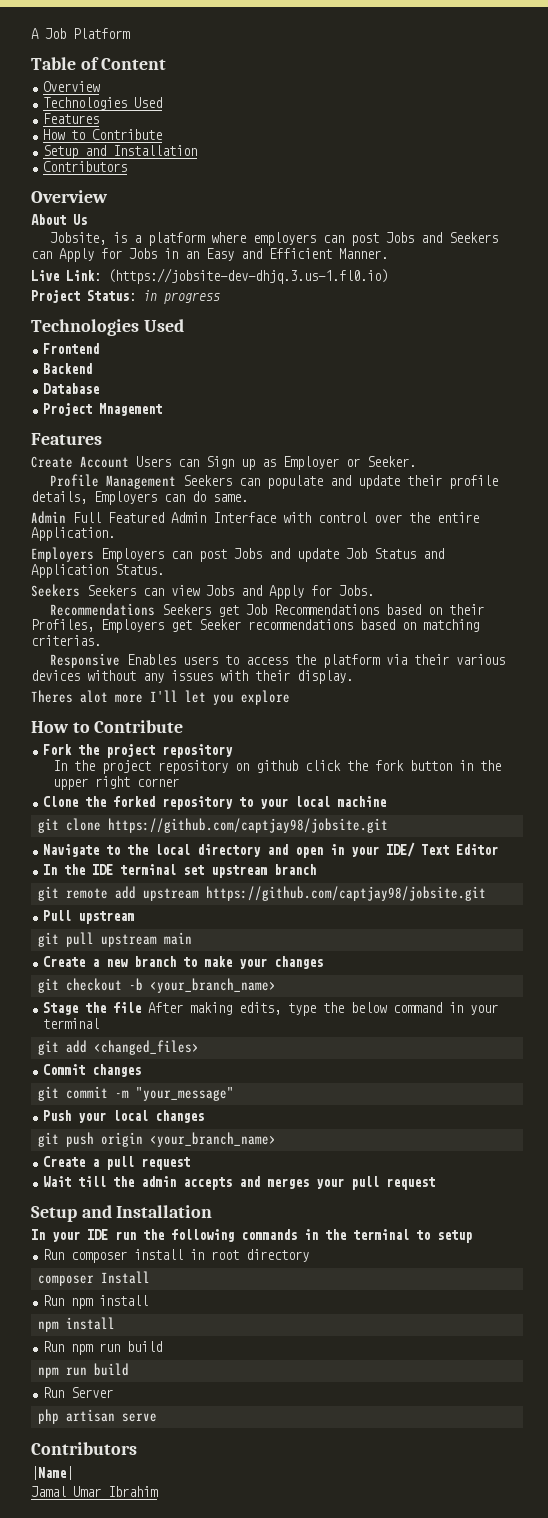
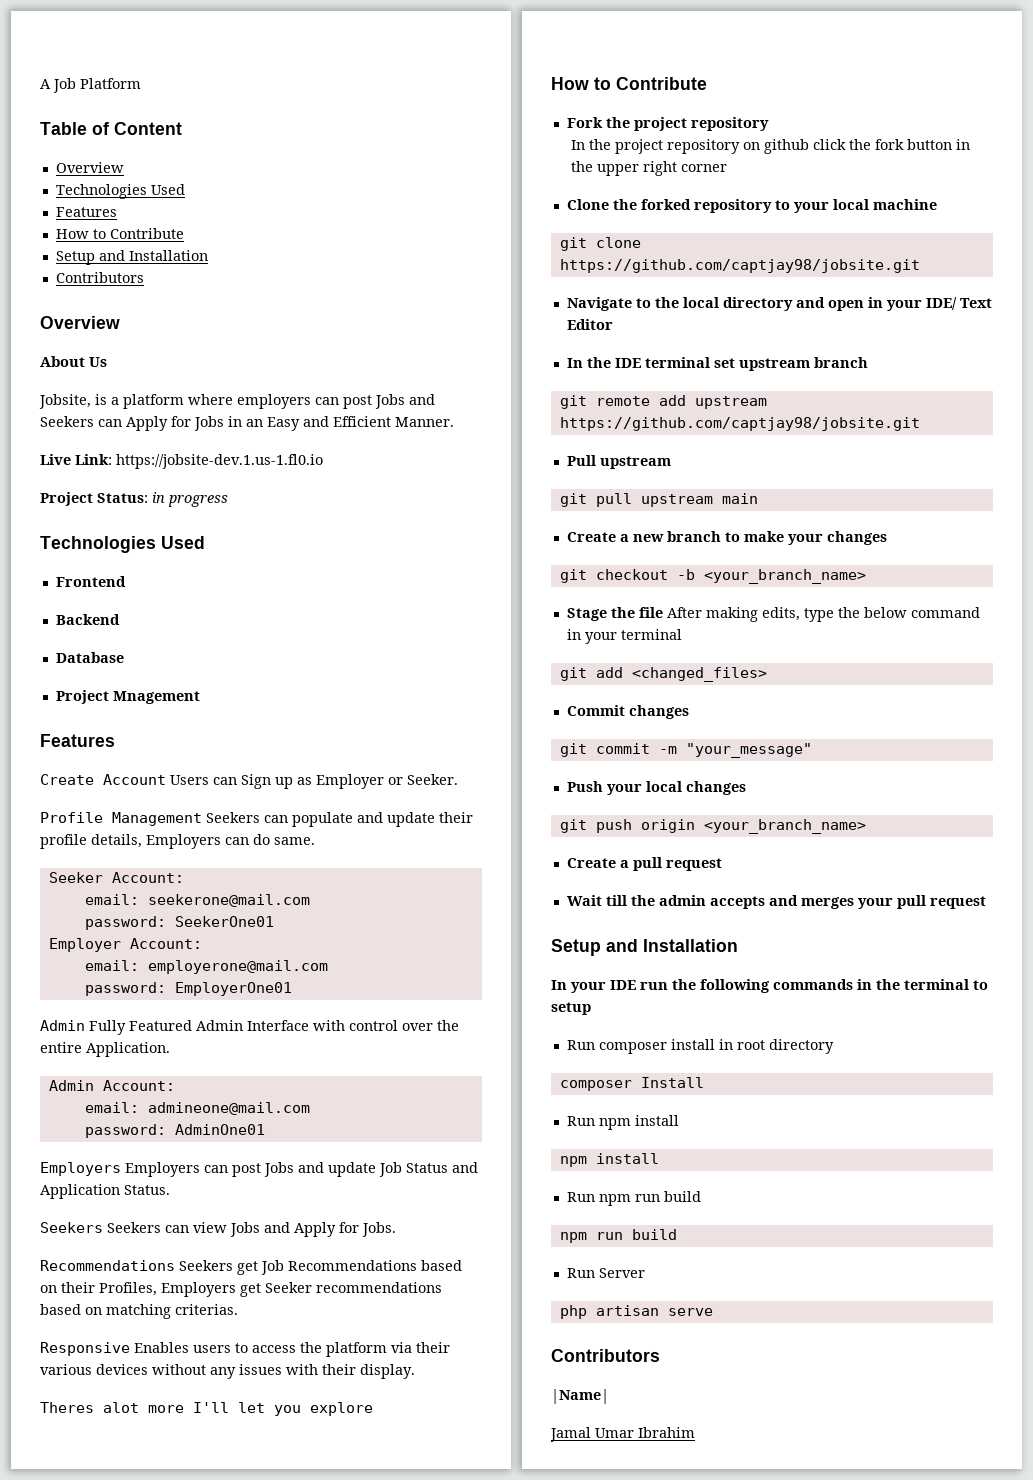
- Live Link: (https://jobsite-dev-dhjq.3.us-1.fl0.io)
+ Live Link: https://jobsite-dev.1.us-1.fl0.io
- Admin Full Featured Admin Interface with control over the entire Application.
+ Seeker Account:
+ email: seekerone@mail.com
+ password: SeekerOne01
+ Employer Account:
+ email: employerone@mail.com
+ password: EmployerOne01
+ Admin Fully Featured Admin Interface with control over the entire Application.
+ Admin Account:
+ email: admineone@mail.com
+ password: AdminOne01

